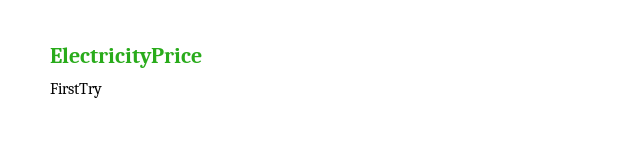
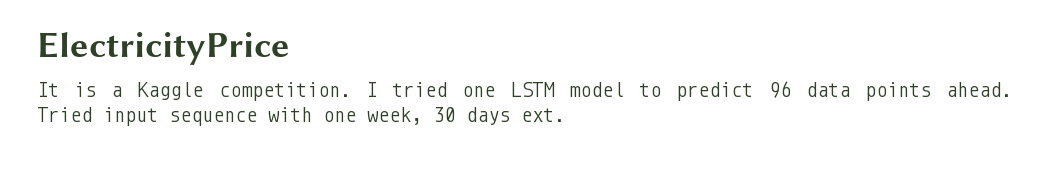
- FirstTry
+ It is a Kaggle competition. I tried one LSTM model to predict 96 data points ahead. Tried input sequence with one week, 30 days ext.

